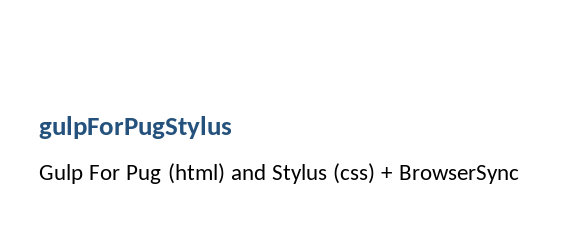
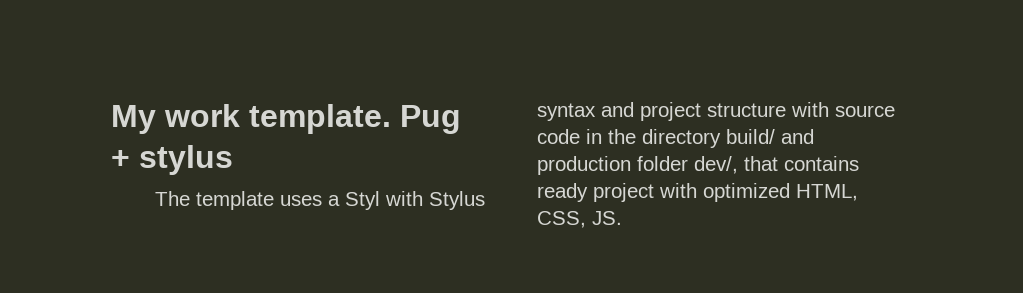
- gulpForPugStylus
- Gulp For Pug (html) and Stylus (css) + BrowserSync
+ My work template. Pug + stylus
+ The template uses a Styl with Stylus syntax and project structure with source code in the directory build/ and production folder dev/, that contains ready project with optimized HTML, CSS, JS.

